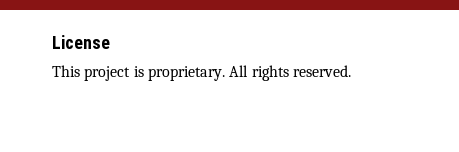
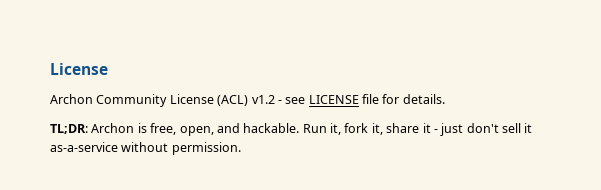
- This project is proprietary. All rights reserved.
+ Archon Community License (ACL) v1.2 - see LICENSE file for details.
+ TL;DR: Archon is free, open, and hackable. Run it, fork it, share it - just don't sell it as-a-service without permission.

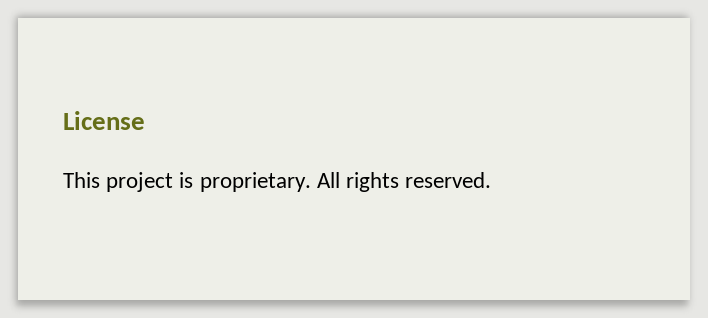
- Archon Community License (ACL) v1.2 - see LICENSE file for details.
- TL;DR: Archon is free, open, and hackable. Run it, fork it, share it - just don't sell it as-a-service without permission.
+ This project is proprietary. All rights reserved.

